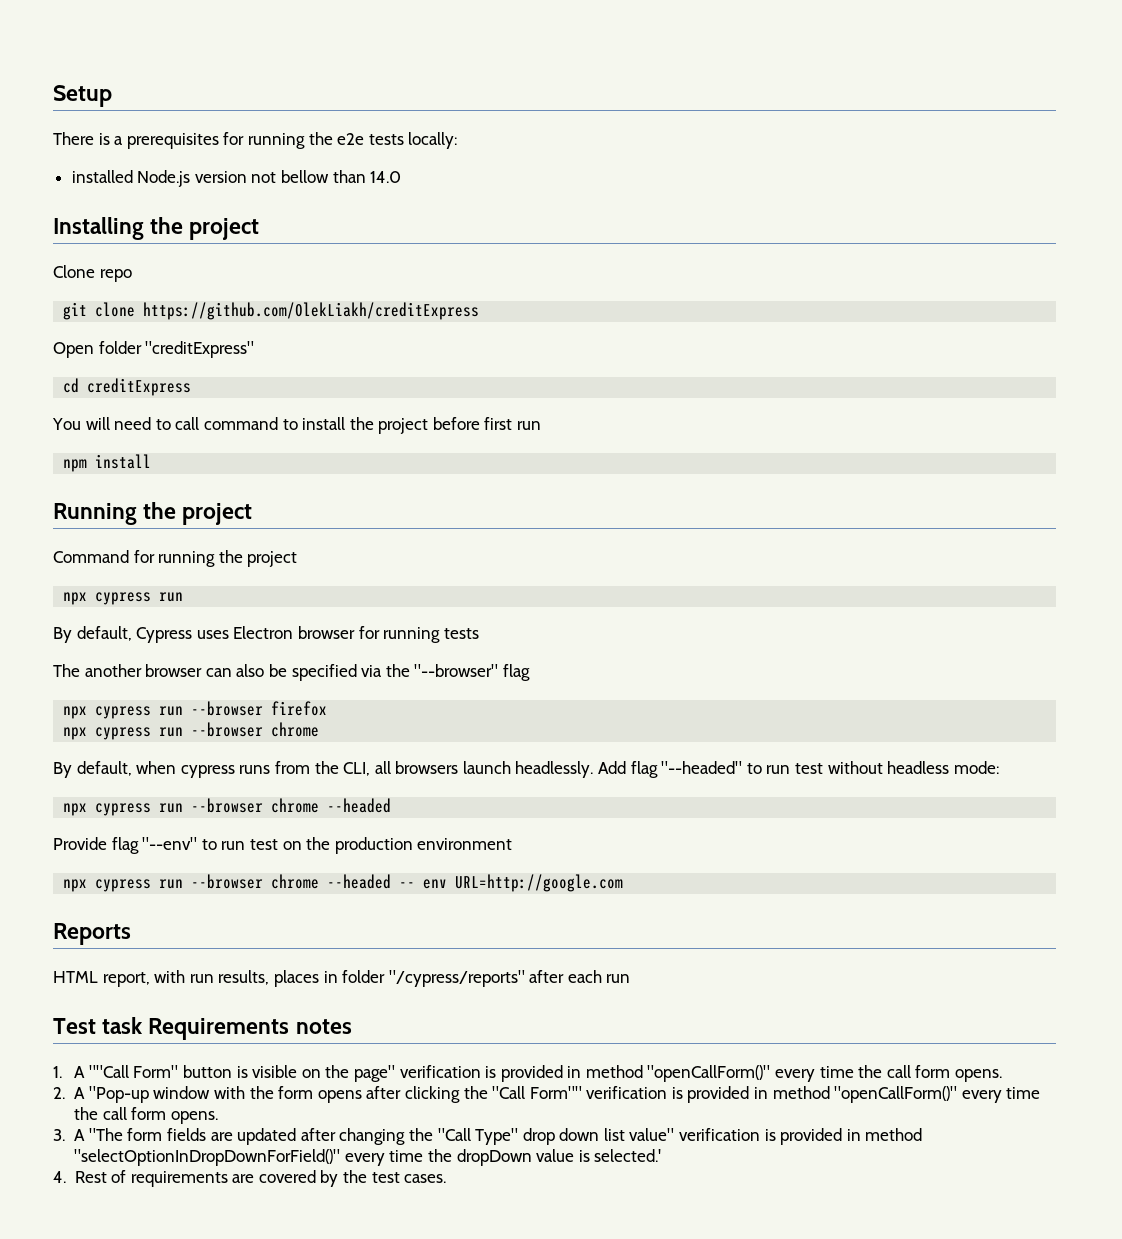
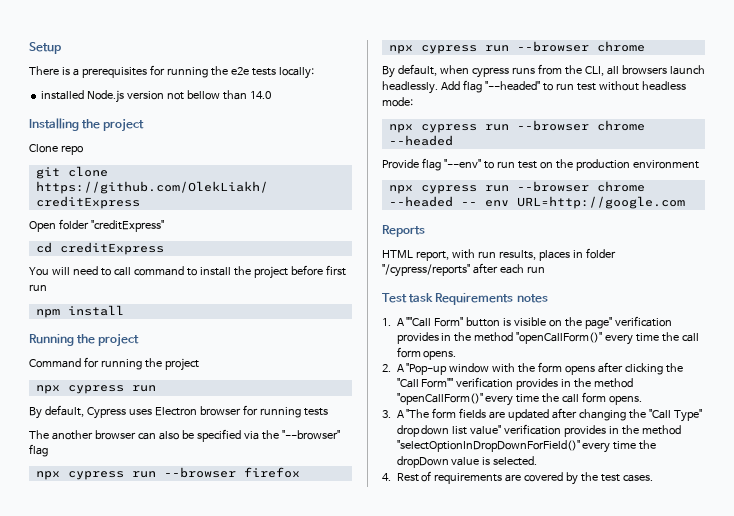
- 1. A ""Call Form" button is visible on the page" verification is provided in method "openCallForm()" every time the call form opens.
+ 1. A ""Call Form" button is visible on the page" verification provides in the method "openCallForm()" every time the call form opens.
- 2. A "Pop-up window with the form opens after clicking the "Call Form"" verification is provided in method "openCallForm()" every time the call form opens.
+ 2. A "Pop-up window with the form opens after clicking the "Call Form"" verification provides in the method "openCallForm()" every time the call form opens.
- 3. A "The form fields are updated after changing the "Call Type" drop down list value" verification is provided in method "selectOptionInDropDownForField()" every time the dropDown value is selected.'
+ 3. A "The form fields are updated after changing the "Call Type" drop down list value" verification provides in the method "selectOptionInDropDownForField()" every time the dropDown value is selected.

